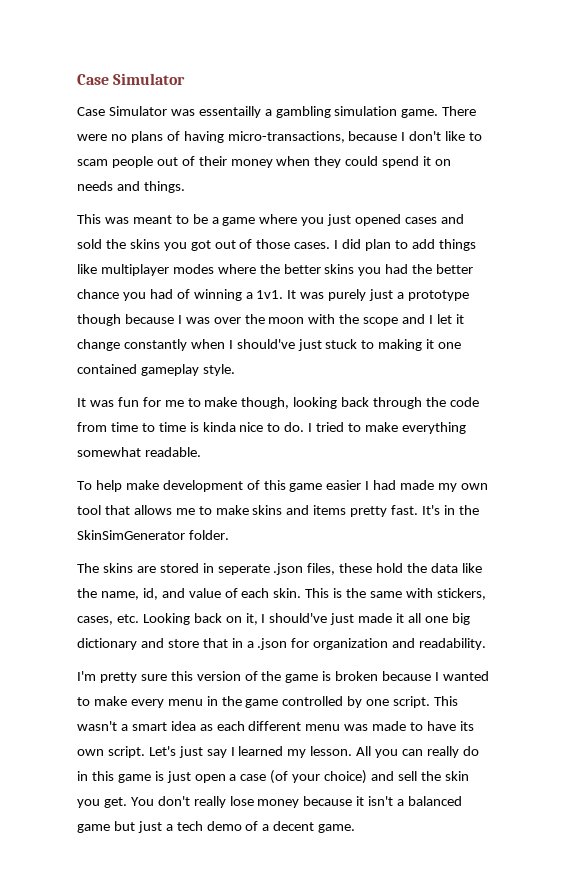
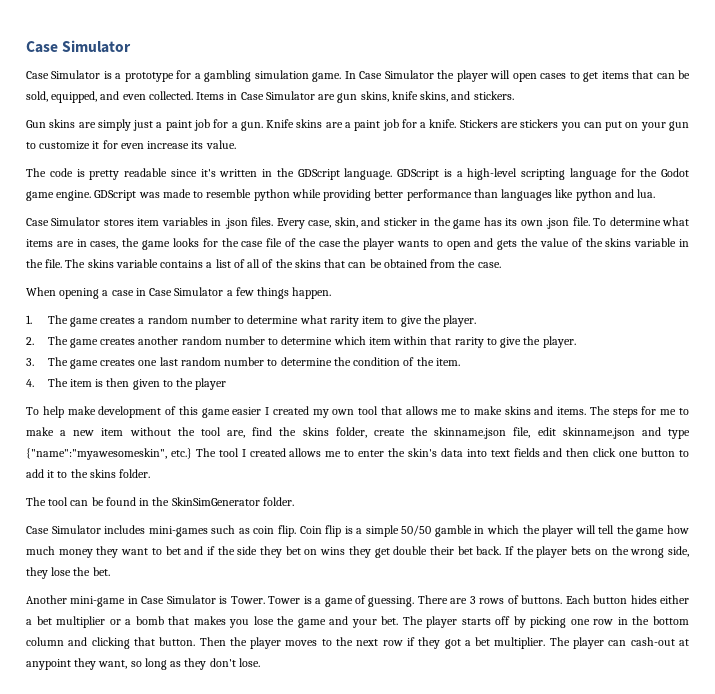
- Case Simulator was essentailly a gambling simulation game. There were no plans of having micro-transactions, because I don't like to scam people out of their money when they could spend it on needs and things.
- This was meant to be a game where you just opened cases and sold the skins you got out of those cases. I did plan to add things like multiplayer modes where the better skins you had the better chance you had of winning a 1v1. It was purely just a prototype though because I was over the moon with the scope and I let it change constantly when I should've just stuck to making it one contained gameplay style.
- It was fun for me to make though, looking back through the code from time to time is kinda nice to do. I tried to make everything somewhat readable.
+ Case Simulator is a prototype for a gambling simulation game. In Case Simulator the player will open cases to get items that can be sold, equipped, and even collected. Items in Case Simulator are gun skins, knife skins, and stickers.
+ Gun skins are simply just a paint job for a gun. Knife skins are a paint job for a knife. Stickers are stickers you can put on your gun to customize it for even increase its value.
+ The code is pretty readable since it's written in the GDScript language. GDScript is a high-level scripting language for the Godot game engine. GDScript was made to resemble python while providing better performance than languages like python and lua.
+ Case Simulator stores item variables in .json files. Every case, skin, and sticker in the game has its own .json file. To determine what items are in cases, the game looks for the case file of the case the player wants to open and gets the value of the skins variable in the file. The skins variable contains a list of all of the skins that can be obtained from the case.
+ When opening a case in Case Simulator a few things happen.
+ 1. The game creates a random number to determine what rarity item to give the player.
+ 2. The game creates another random number to determine which item within that rarity to give the player.
+ 3. The game creates one last random number to determine the condition of the item.
+ 4. The item is then given to the player
- To help make development of this game easier I had made my own tool that allows me to make skins and items pretty fast. It's in the SkinSimGenerator folder.
- The skins are stored in seperate .json files, these hold the data like the name, id, and value of each skin. This is the same with stickers, cases, etc. Looking back on it, I should've just made it all one big dictionary and store that in a .json for organization and readability.
- I'm pretty sure this version of the game is broken because I wanted to make every menu in the game controlled by one script. This wasn't a smart idea as each different menu was made to have its own script. Let's just say I learned my lesson. All you can really do in this game is just open a case (of your choice) and sell the skin you get. You don't really lose money because it isn't a balanced game but just a tech demo of a decent game.
+ To help make development of this game easier I created my own tool that allows me to make skins and items. The steps for me to make a new item without the tool are, find the skins folder, create the skinname.json file, edit skinname.json and type {"name":"myawesomeskin", etc.} The tool I created allows me to enter the skin's data into text fields and then click one button to add it to the skins folder.
+ The tool can be found in the SkinSimGenerator folder.
+ Case Simulator includes mini-games such as coin flip. Coin flip is a simple 50/50 gamble in which the player will tell the game how much money they want to bet and if the side they bet on wins they get double their bet back. If the player bets on the wrong side, they lose the bet.
+ Another mini-game in Case Simulator is Tower. Tower is a game of guessing. There are 3 rows of buttons. Each button hides either a bet multiplier or a bomb that makes you lose the game and your bet. The player starts off by picking one row in the bottom column and clicking that button. Then the player moves to the next row if they got a bet multiplier. The player can cash-out at anypoint they want, so long as they don't lose.

